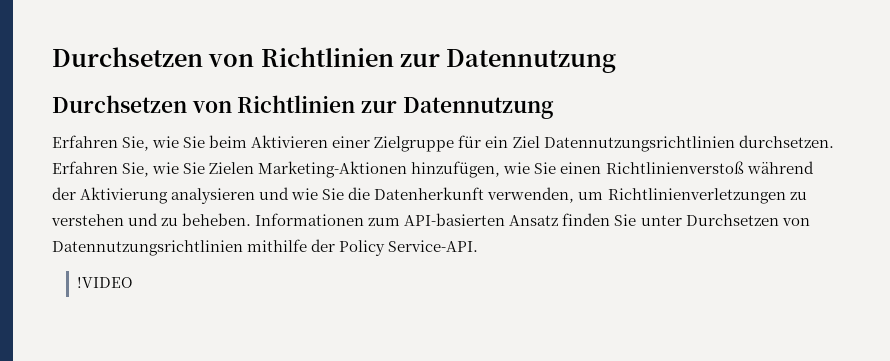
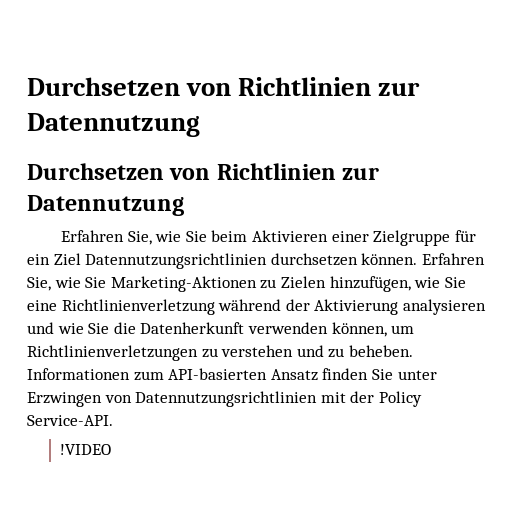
- Erfahren Sie, wie Sie beim Aktivieren einer Zielgruppe für ein Ziel Datennutzungsrichtlinien durchsetzen. Erfahren Sie, wie Sie Zielen Marketing-Aktionen hinzufügen, wie Sie einen Richtlinienverstoß während der Aktivierung analysieren und wie Sie die Datenherkunft verwenden, um Richtlinienverletzungen zu verstehen und zu beheben.
+ Erfahren Sie, wie Sie beim Aktivieren einer Zielgruppe für ein Ziel Datennutzungsrichtlinien durchsetzen können. Erfahren Sie, wie Sie Marketing-Aktionen zu Zielen hinzufügen, wie Sie eine Richtlinienverletzung während der Aktivierung analysieren und wie Sie die Datenherkunft verwenden können, um Richtlinienverletzungen zu verstehen und zu beheben.
- Informationen zum API-basierten Ansatz finden Sie unter Durchsetzen von Datennutzungsrichtlinien mithilfe der Policy Service-API.
+ Informationen zum API-basierten Ansatz finden Sie unter Erzwingen von Datennutzungsrichtlinien mit der Policy Service-API.

